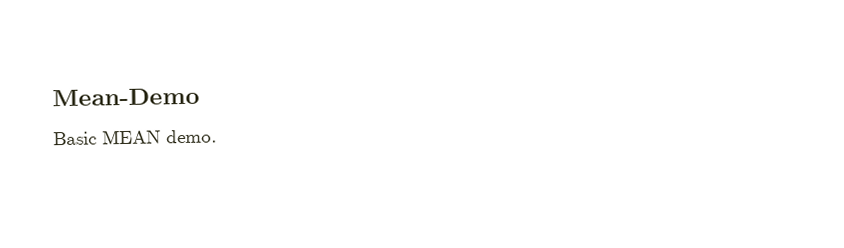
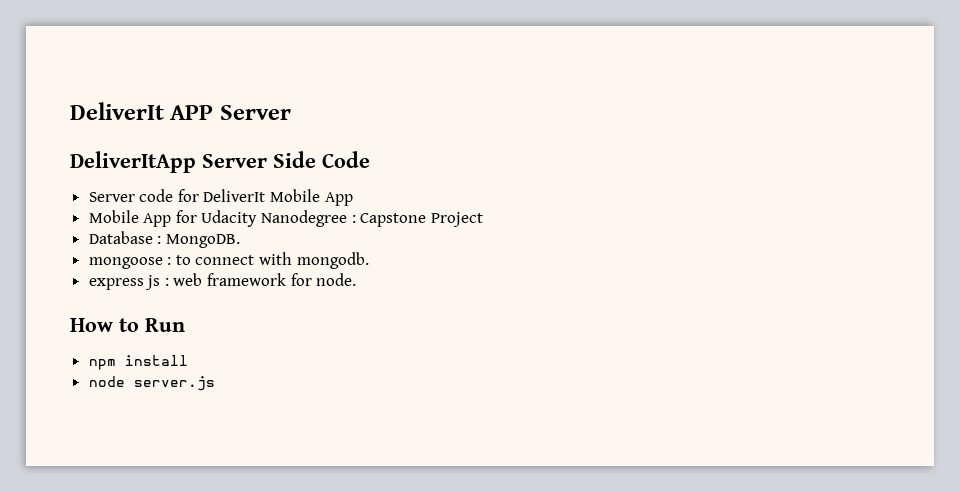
- Mean-Demo
- Basic MEAN demo.
+ DeliverIt APP Server
+ DeliverItApp Server Side Code
+ Server code for DeliverIt Mobile App
+ Mobile App for Udacity Nanodegree : Capstone Project
+ Database : MongoDB.
+ mongoose : to connect with mongodb.
+ express js : web framework for node.
+ How to Run
+ npm install
+ node server.js

